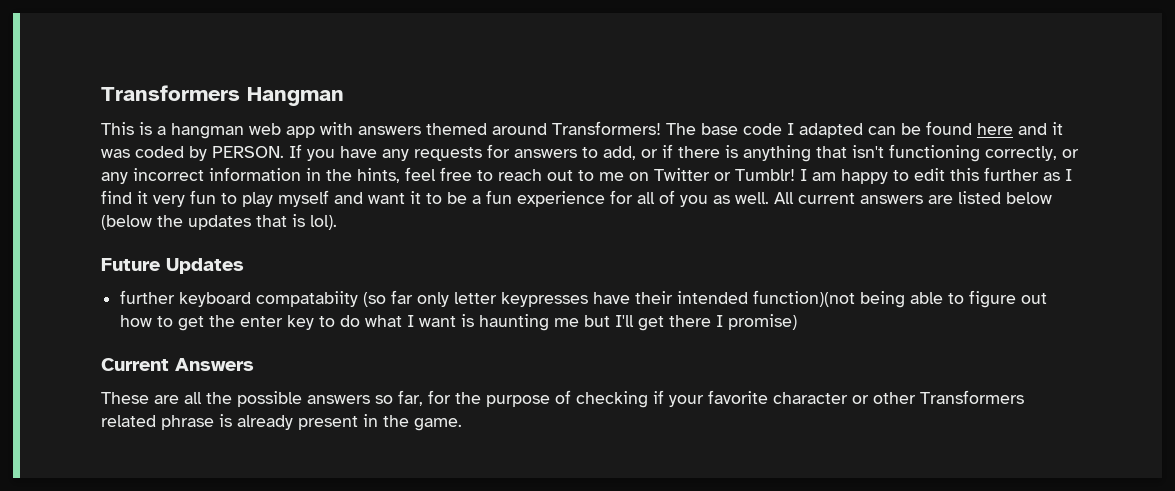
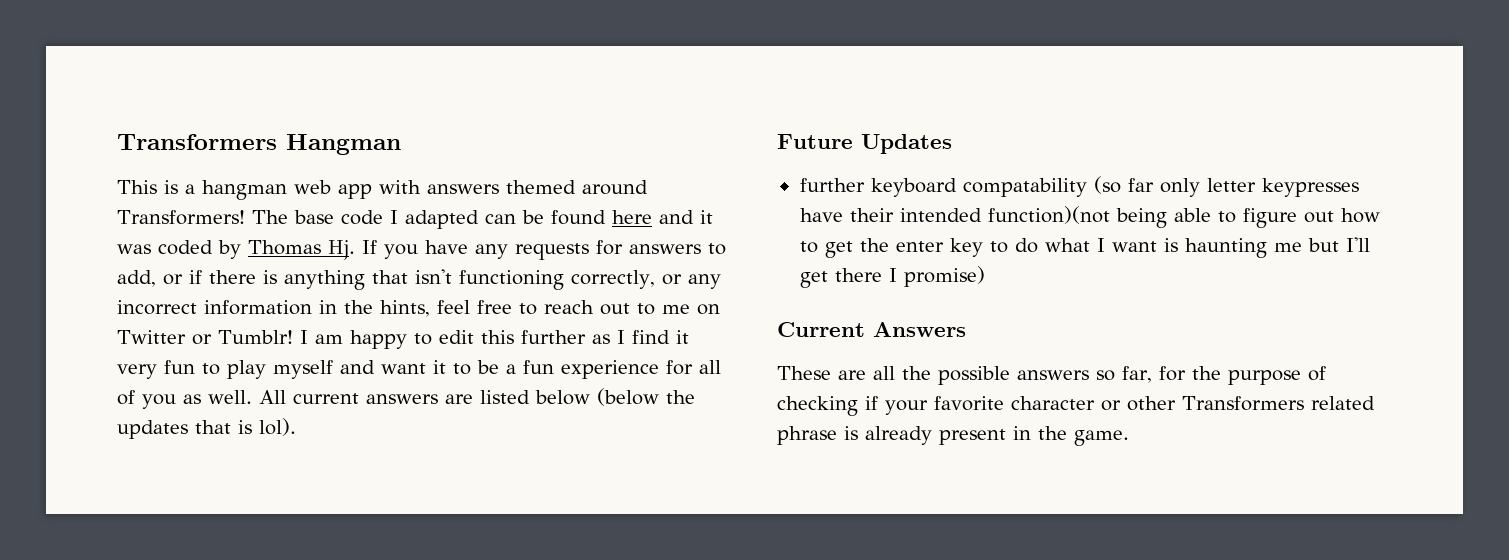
- The base code I adapted can be found here and it was coded by PERSON. If you have any requests for answers to add, or if there is anything that isn't functioning correctly, or any incorrect information in the hints, feel free to reach out to me on Twitter or Tumblr!
+ The base code I adapted can be found here and it was coded by Thomas Hj. If you have any requests for answers to add, or if there is anything that isn't functioning correctly, or any incorrect information in the hints, feel free to reach out to me on Twitter or Tumblr!
- further keyboard compatabiity (so far only letter keypresses have their intended function)(not being able to figure out how to get the enter key to do what I want is haunting me but I'll get there I promise)
+ further keyboard compatability (so far only letter keypresses have their intended function)(not being able to figure out how to get the enter key to do what I want is haunting me but I'll get there I promise)

